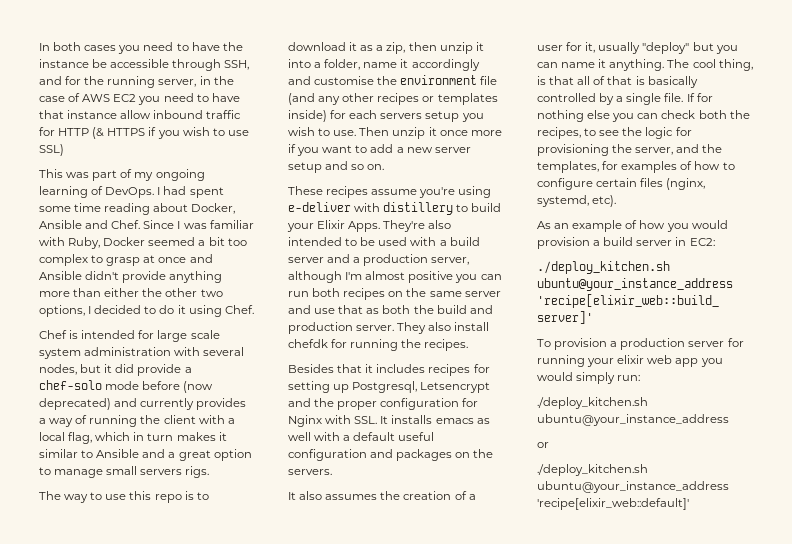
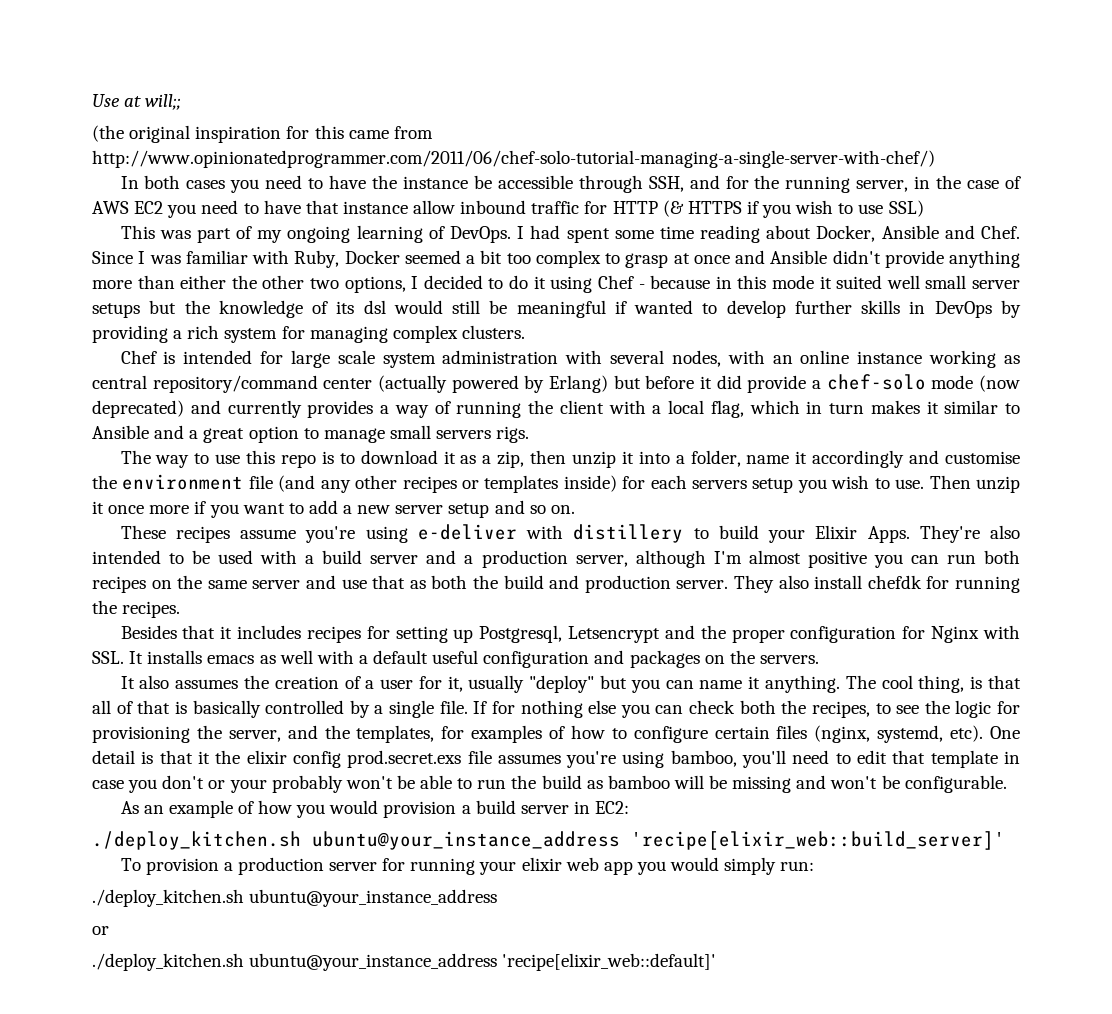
+ Use at will;;
+ (the original inspiration for this came from http://www.opinionatedprogrammer.com/2011/06/chef-solo-tutorial-managing-a-single-server-with-chef/)
- Since I was familiar with Ruby, Docker seemed a bit too complex to grasp at once and Ansible didn't provide anything more than either the other two options, I decided to do it using Chef.
+ Since I was familiar with Ruby, Docker seemed a bit too complex to grasp at once and Ansible didn't provide anything more than either the other two options, I decided to do it using Chef - because in this mode it suited well small server setups but the knowledge of its dsl would still be meaningful if wanted to develop further skills in DevOps by providing a rich system for managing complex clusters.
- Chef is intended for large scale system administration with several nodes, but it did provide a chef-solo mode before (now deprecated) and currently provides a way of running the client with a local flag, which in turn makes it similar to Ansible and a great option to manage small servers rigs.
+ Chef is intended for large scale system administration with several nodes, with an online instance working as central repository/command center (actually powered by Erlang) but before it did provide a chef-solo mode (now deprecated) and currently provides a way of running the client with a local flag, which in turn makes it similar to Ansible and a great option to manage small servers rigs.
+ One detail is that it the elixir config prod.secret.exs file assumes you're using bamboo, you'll need to edit that template in case you don't or your probably won't be able to run the build as bamboo will be missing and won't be configurable.

